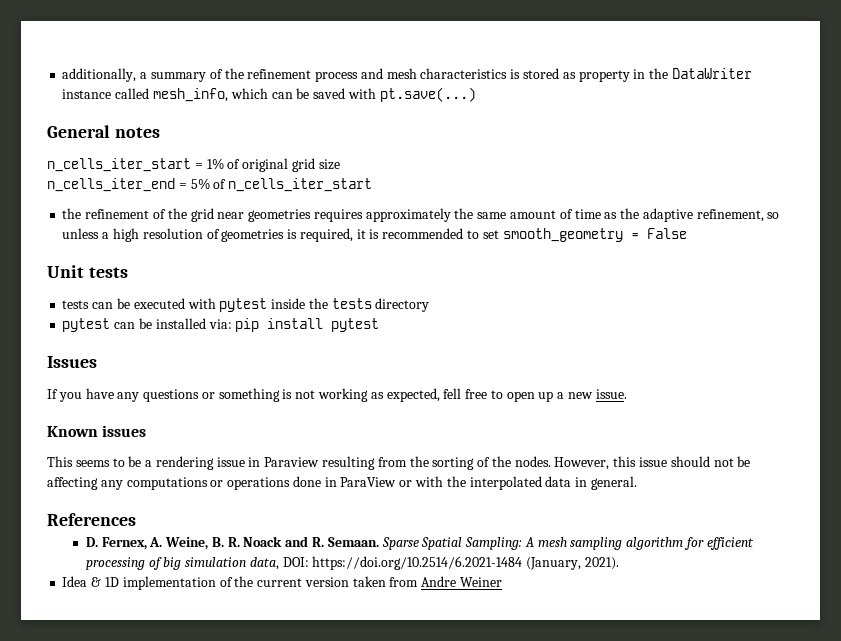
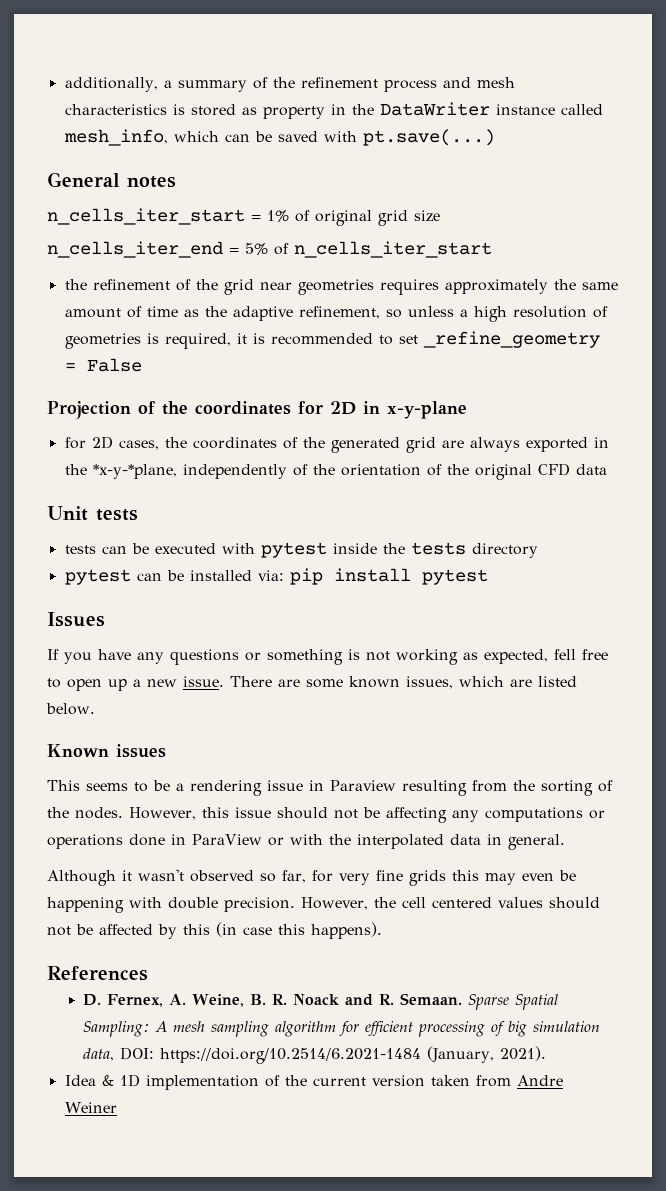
- the refinement of the grid near geometries requires approximately the same amount of time as the adaptive refinement, so unless a high resolution of geometries is required, it is recommended to set smooth_geometry = False
+ the refinement of the grid near geometries requires approximately the same amount of time as the adaptive refinement, so unless a high resolution of geometries is required, it is recommended to set _refine_geometry = False
+ Projection of the coordinates for 2D in x-y-plane
+ for 2D cases, the coordinates of the generated grid are always exported in the *x-y-*plane, independently of the orientation of the original CFD data
+ There are some known issues, which are listed below.
+ Although it wasn't observed so far, for very fine grids this may even be happening with double precision. However, the cell centered values should not be affected by this (in case this happens).

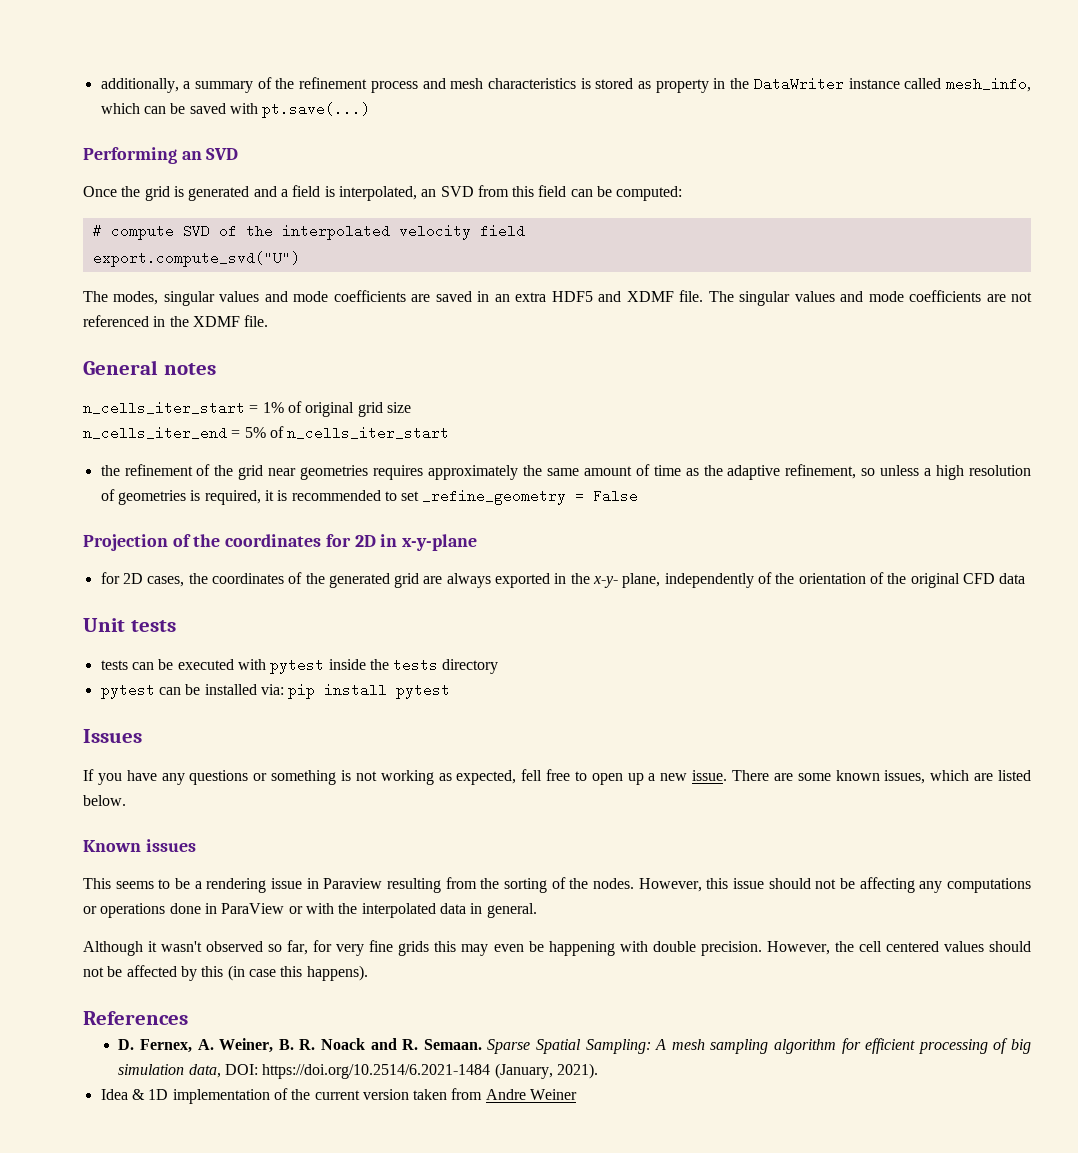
+ Performing an SVD
+ Once the grid is generated and a field is interpolated, an SVD from this field can be computed:
+ # compute SVD of the interpolated velocity field
+ export.compute_svd("U")
+ The modes, singular values and mode coefficients are saved in an extra HDF5 and XDMF file. The singular values and mode coefficients are not referenced in the XDMF file.
- for 2D cases, the coordinates of the generated grid are always exported in the *x-y-*plane, independently of the orientation of the original CFD data
+ for 2D cases, the coordinates of the generated grid are always exported in the x-y- plane, independently of the orientation of the original CFD data
- D. Fernex, A. Weine, B. R. Noack and R. Semaan.
+ D. Fernex, A. Weiner, B. R. Noack and R. Semaan.

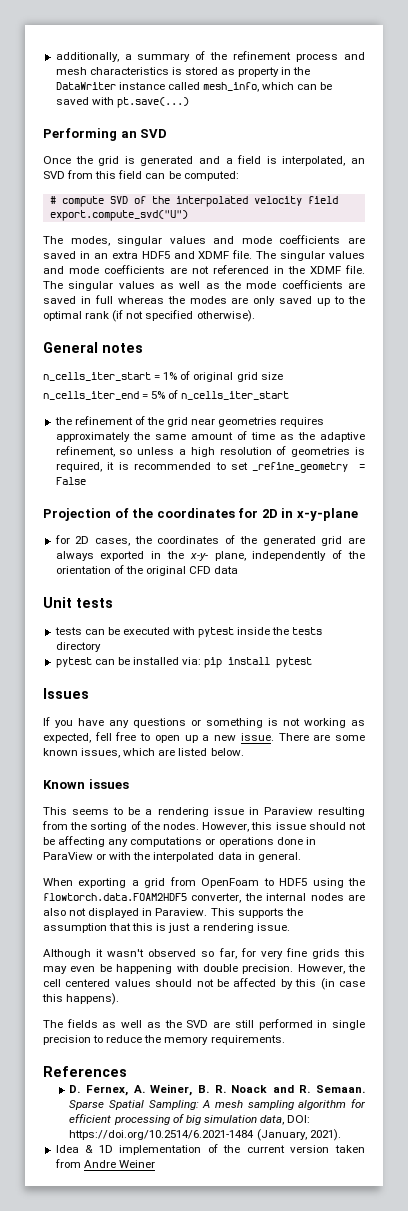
+ The singular values as well as the mode coefficients are saved in full whereas the modes are only saved up to the optimal rank (if not specified otherwise).
+ When exporting a grid from OpenFoam to HDF5 using the flowtorch.data.FOAM2HDF5 converter, the internal nodes are also not displayed in Paraview. This supports the assumption that this is just a rendering issue.
+ The fields as well as the SVD are still performed in single precision to reduce the memory requirements.

